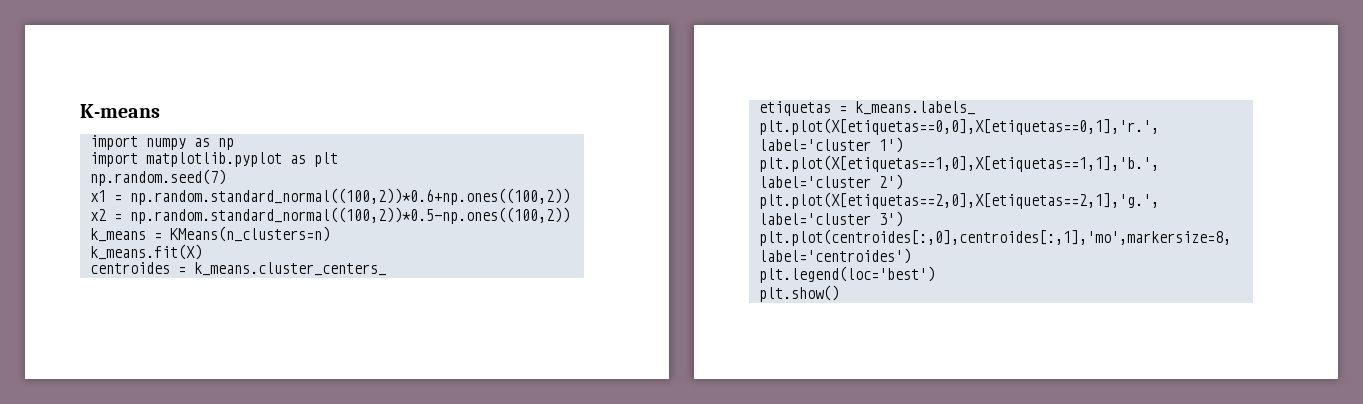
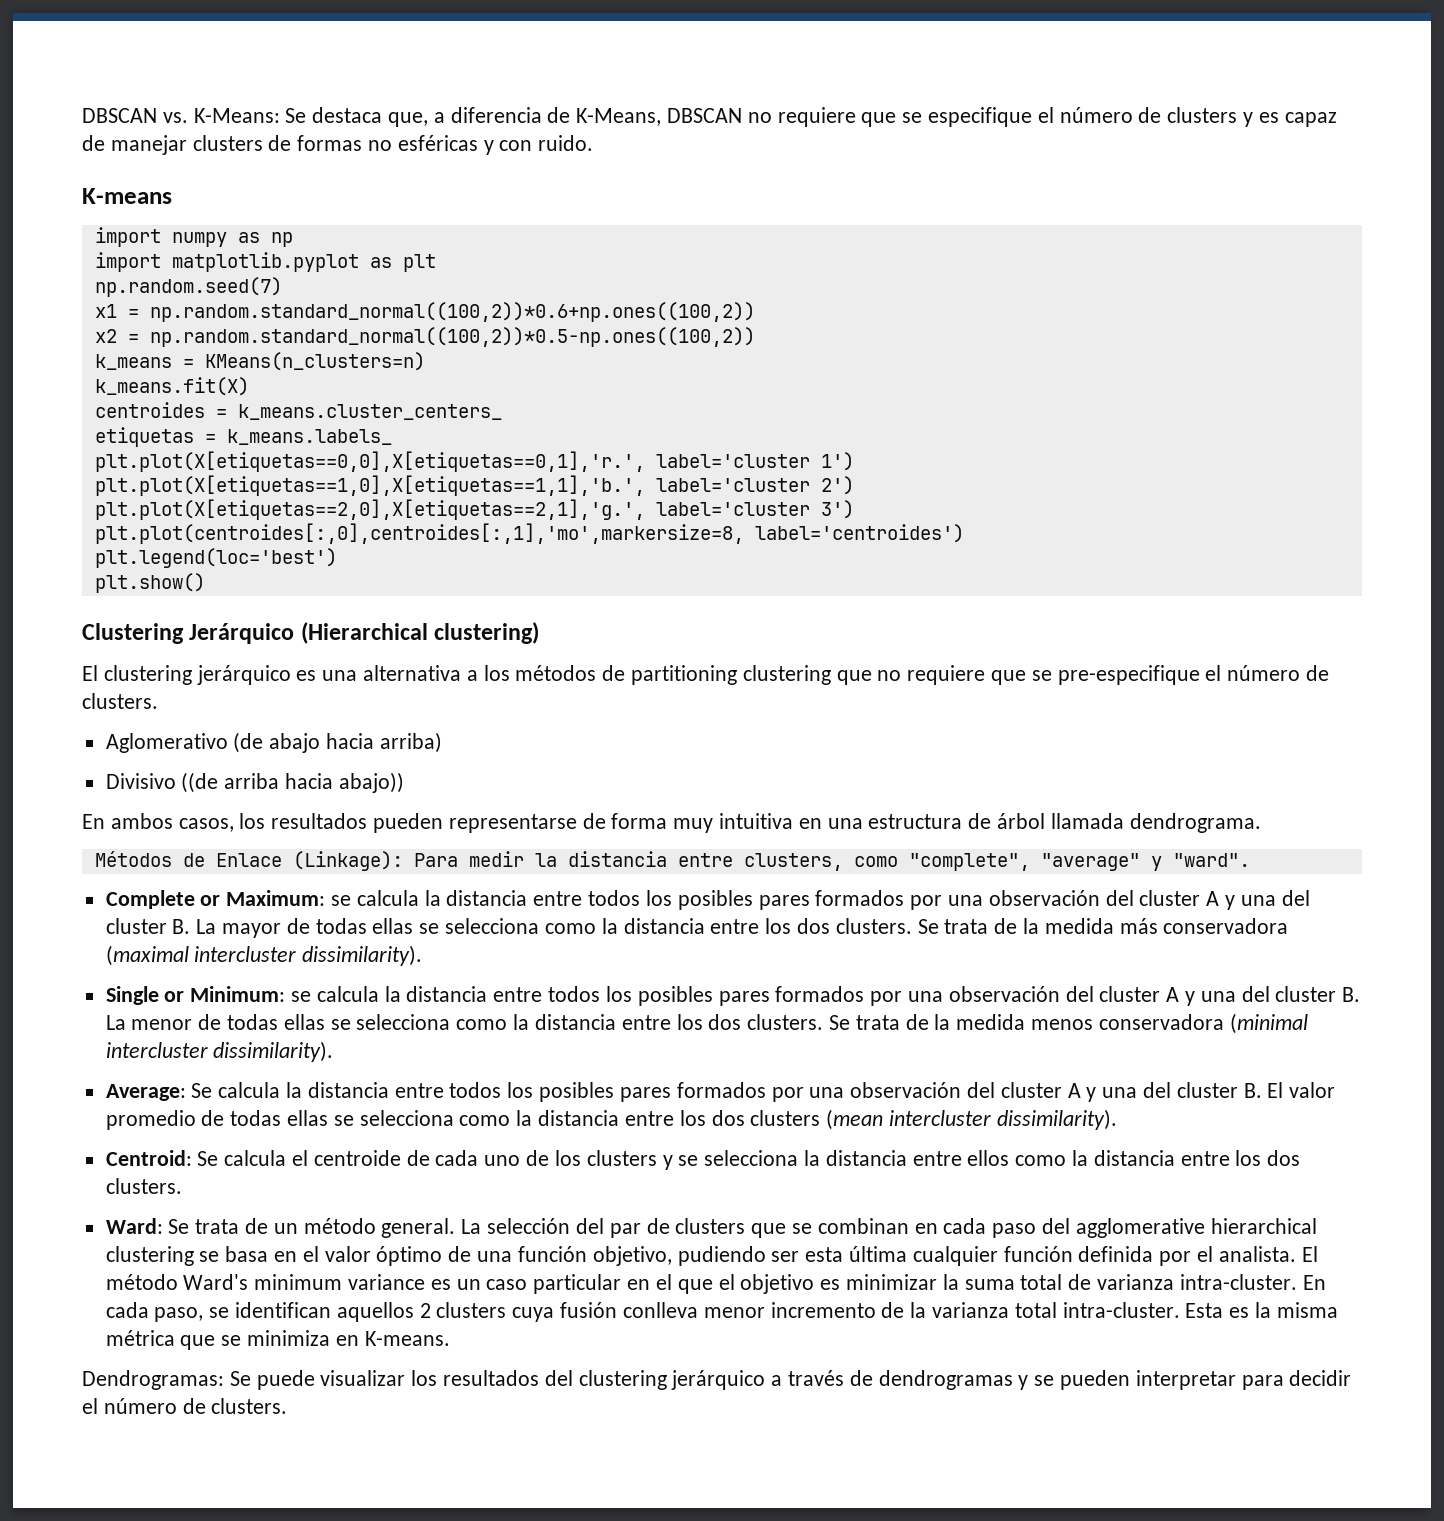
+ DBSCAN vs. K-Means: Se destaca que, a diferencia de K-Means, DBSCAN no requiere que se especifique el número de clusters y es capaz de manejar clusters de formas no esféricas y con ruido.
+ Clustering Jerárquico (Hierarchical clustering)
+ El clustering jerárquico es una alternativa a los métodos de partitioning clustering que no requiere que se pre-especifique el número de clusters.
+ Aglomerativo (de abajo hacia arriba)
+ Divisivo ((de arriba hacia abajo))
+ En ambos casos, los resultados pueden representarse de forma muy intuitiva en una estructura de árbol llamada dendrograma.
+ Métodos de Enlace (Linkage): Para medir la distancia entre clusters, como "complete", "average" y "ward".
+ Complete or Maximum: se calcula la distancia entre todos los posibles pares formados por una observación del cluster A y una del cluster B. La mayor de todas ellas se selecciona como la distancia entre los dos clusters. Se trata de la medida más conservadora (maximal intercluster dissimilarity).
+ Single or Minimum: se calcula la distancia entre todos los posibles pares formados por una observación del cluster A y una del cluster B. La menor de todas ellas se selecciona como la distancia entre los dos clusters. Se trata de la medida menos conservadora (minimal intercluster dissimilarity).
+ Average: Se calcula la distancia entre todos los posibles pares formados por una observación del cluster A y una del cluster B. El valor promedio de todas ellas se selecciona como la distancia entre los dos clusters (mean intercluster dissimilarity).
+ Centroid: Se calcula el centroide de cada uno de los clusters y se selecciona la distancia entre ellos como la distancia entre los dos clusters.
+ Ward: Se trata de un método general. La selección del par de clusters que se combinan en cada paso del agglomerative hierarchical clustering se basa en el valor óptimo de una función objetivo, pudiendo ser esta última cualquier función definida por el analista. El método Ward's minimum variance es un caso particular en el que el objetivo es minimizar la suma total de varianza intra-cluster. En cada paso, se identifican aquellos 2 clusters cuya fusión conlleva menor incremento de la varianza total intra-cluster. Esta es la misma métrica que se minimiza en K-means.
+ Dendrogramas: Se puede visualizar los resultados del clustering jerárquico a través de dendrogramas y se pueden interpretar para decidir el número de clusters.

